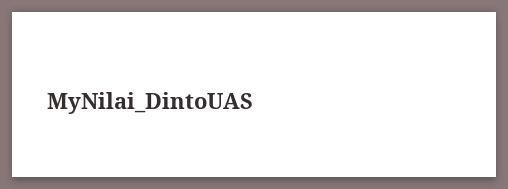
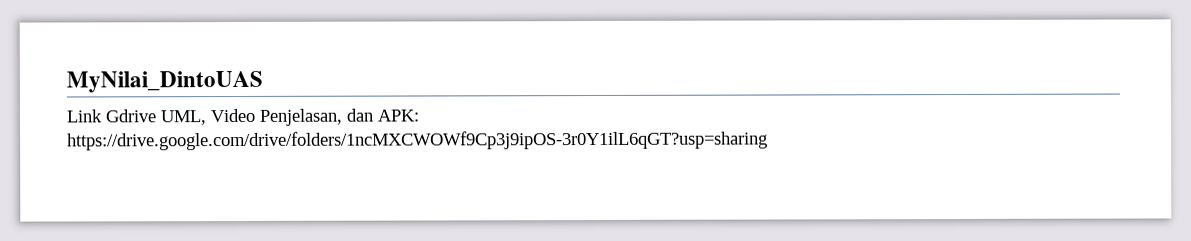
+ Link Gdrive UML, Video Penjelasan, dan APK: https://drive.google.com/drive/folders/1ncMXCWOWf9Cp3j9ipOS-3r0Y1ilL6qGT?usp=sharing

